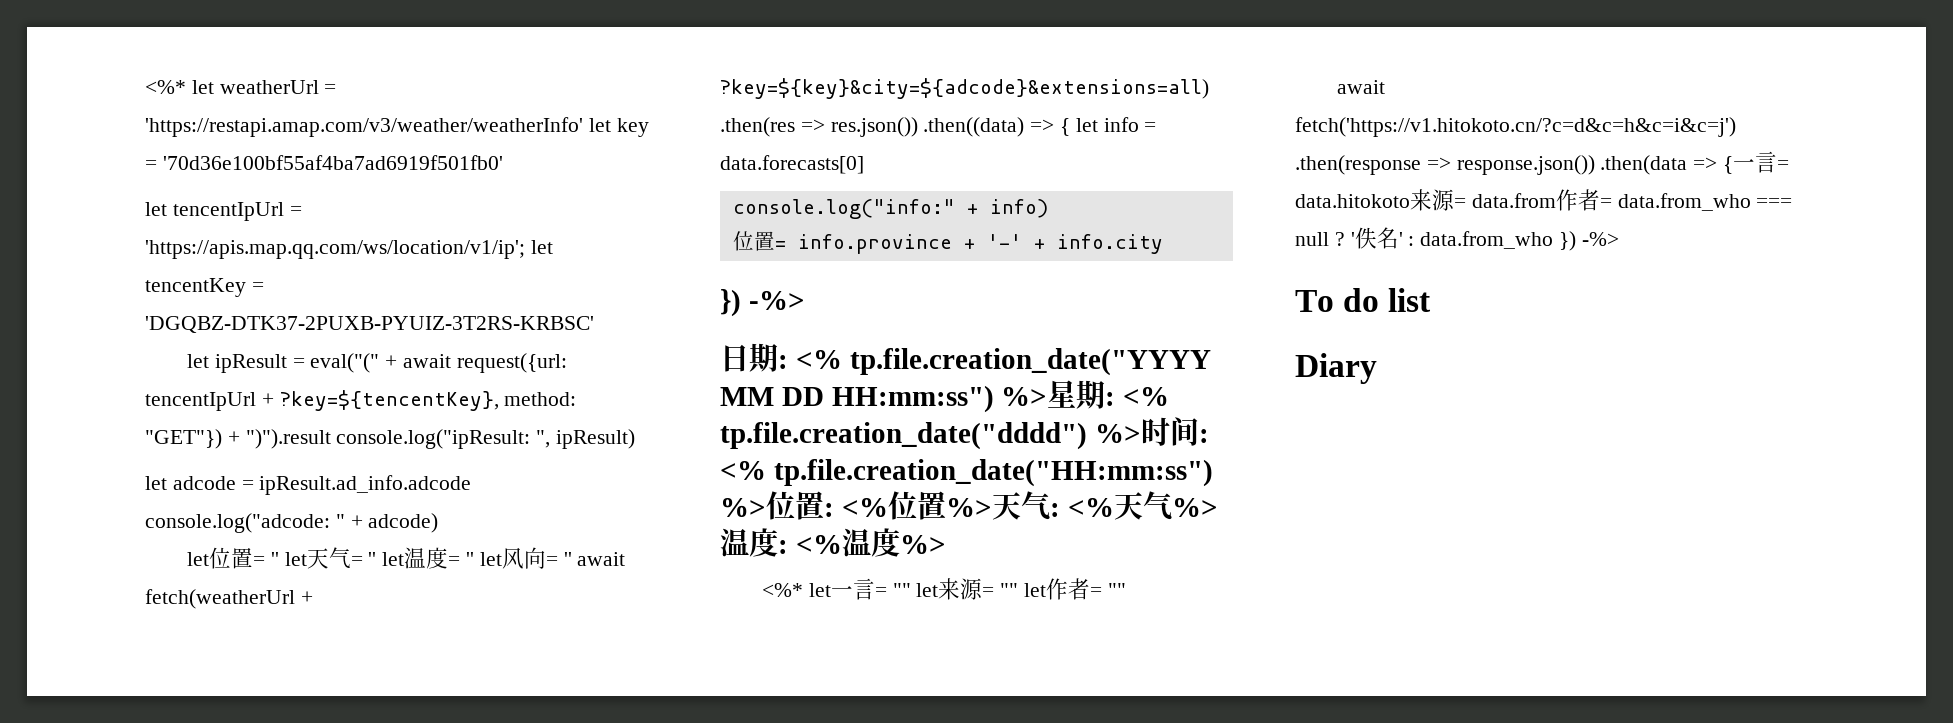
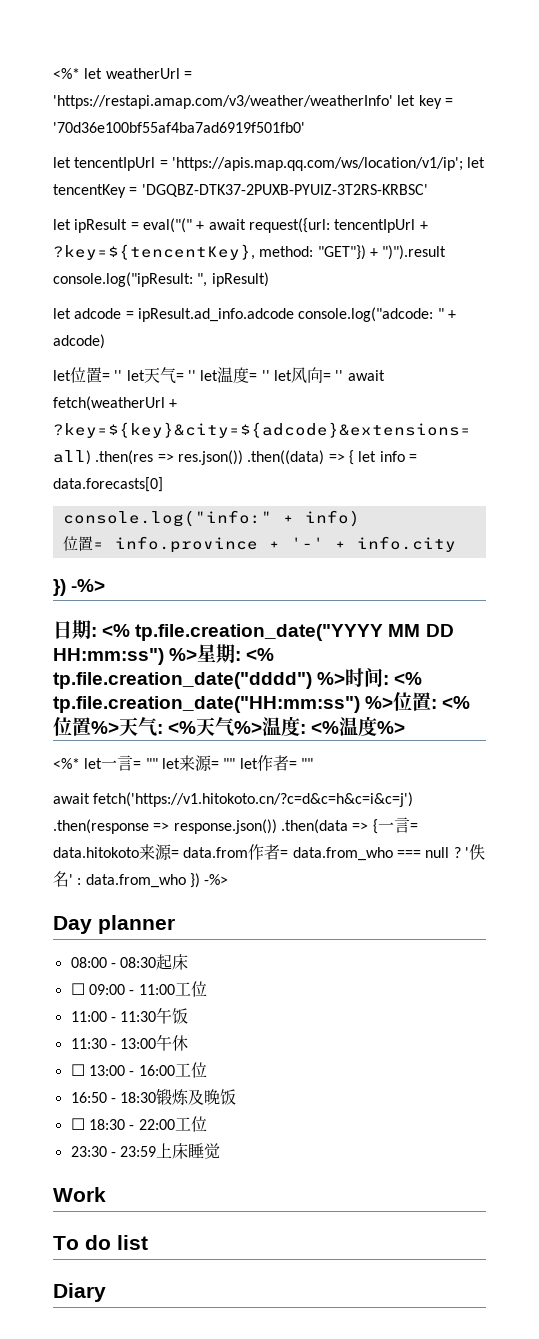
+ Day planner
+ 08:00 - 08:30起床
+ ☐ 09:00 - 11:00工位
+ 11:00 - 11:30午饭
+ 11:30 - 13:00午休
+ ☐ 13:00 - 16:00工位
+ 16:50 - 18:30锻炼及晚饭
+ ☐ 18:30 - 22:00工位
+ 23:30 - 23:59上床睡觉
+ Work

